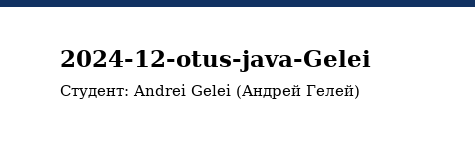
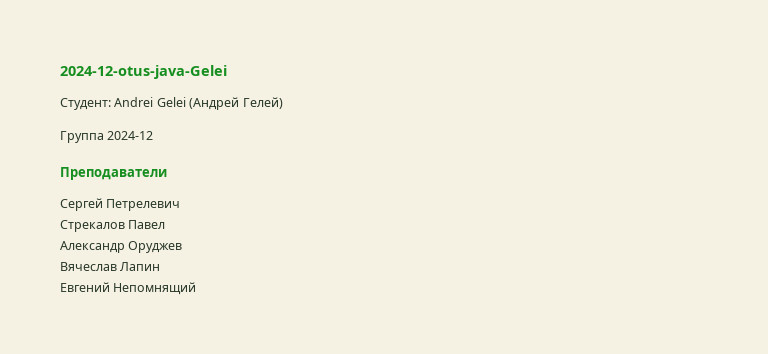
+ Группа 2024-12
+ Преподаватели
+ Сергей Петрелевич
+ Стрекалов Павел
+ Александр Оруджев
+ Вячеслав Лапин
+ Евгений Непомнящий

